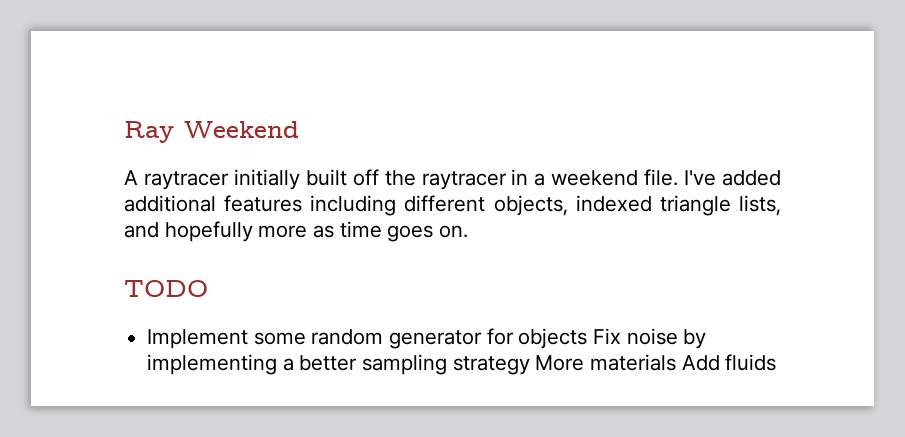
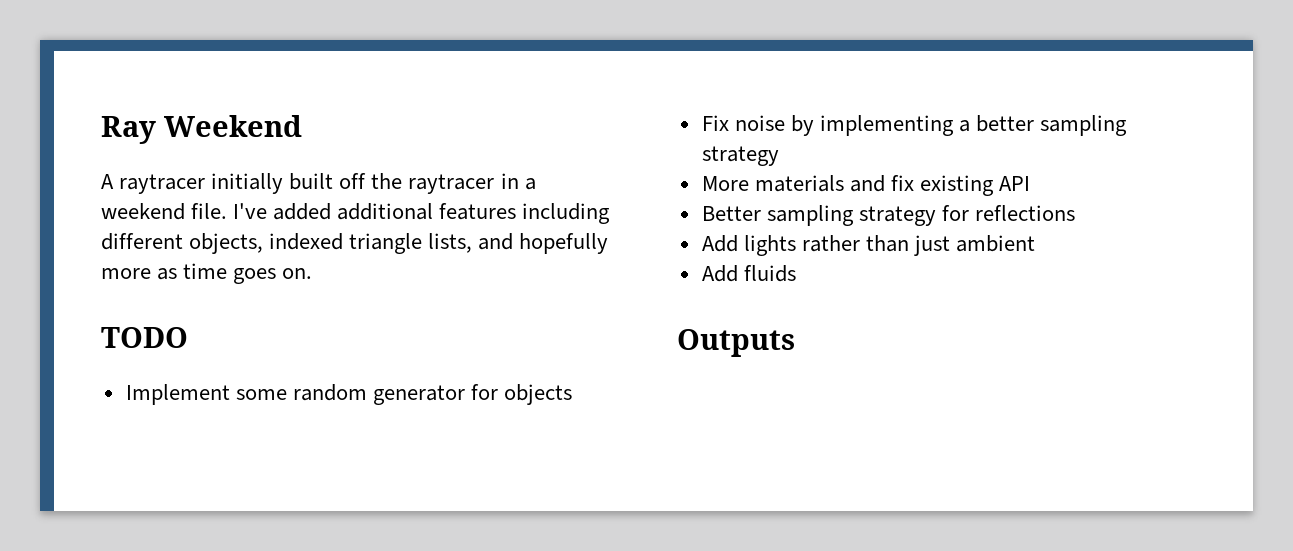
- Implement some random generator for objects Fix noise by implementing a better sampling strategy More materials Add fluids
+ Implement some random generator for objects
+ Fix noise by implementing a better sampling strategy
+ More materials and fix existing API
+ Better sampling strategy for reflections
+ Add lights rather than just ambient
+ Add fluids
+ Outputs

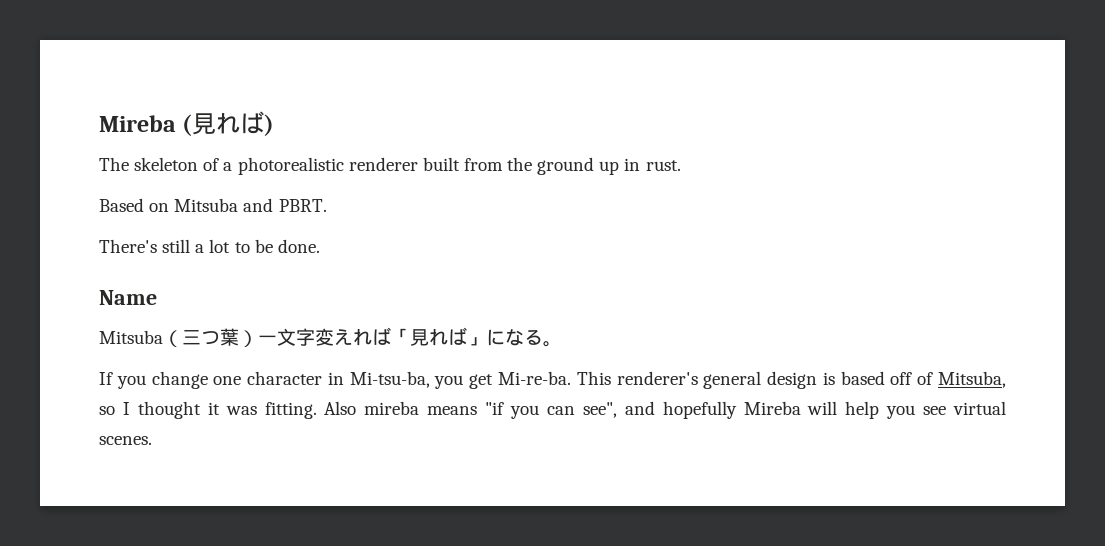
- Ray Weekend
- A raytracer initially built off the raytracer in a weekend file. I've added additional features including different objects, indexed triangle lists, and hopefully more as time goes on.
- TODO
- Implement some random generator for objects
- Fix noise by implementing a better sampling strategy
- More materials and fix existing API
- Better sampling strategy for reflections
- Add lights rather than just ambient
- Add fluids
- Outputs
+ Mireba (見れば)
+ The skeleton of a photorealistic renderer built from the ground up in rust.
+ Based on Mitsuba and PBRT.
+ There's still a lot to be done.
+ Name
+ Mitsuba（三つ葉）一文字変えれば「見れば」になる。
+ If you change one character in Mi-tsu-ba, you get Mi-re-ba. This renderer's general design is based off of Mitsuba, so I thought it was fitting. Also mireba means "if you can see", and hopefully Mireba will help you see virtual scenes.

